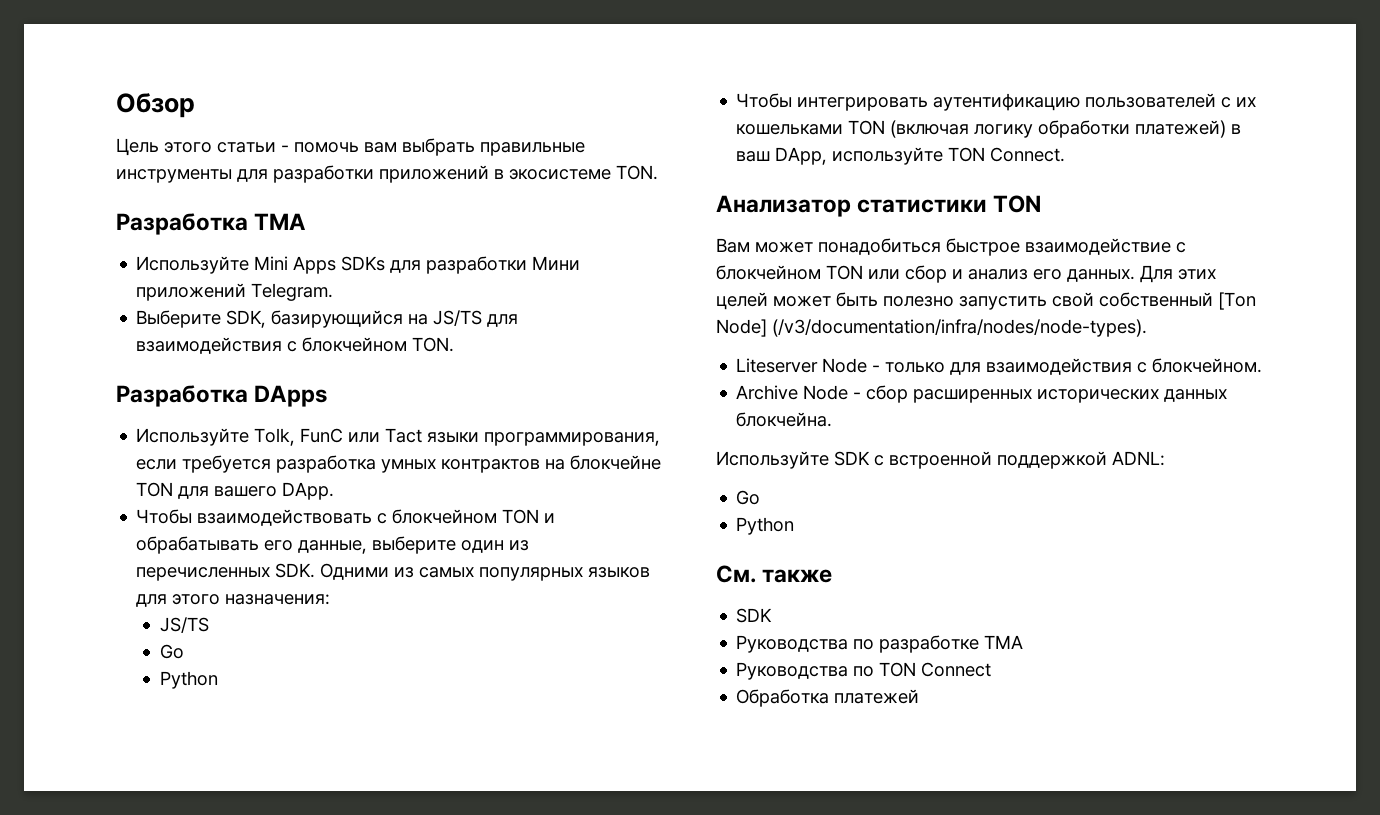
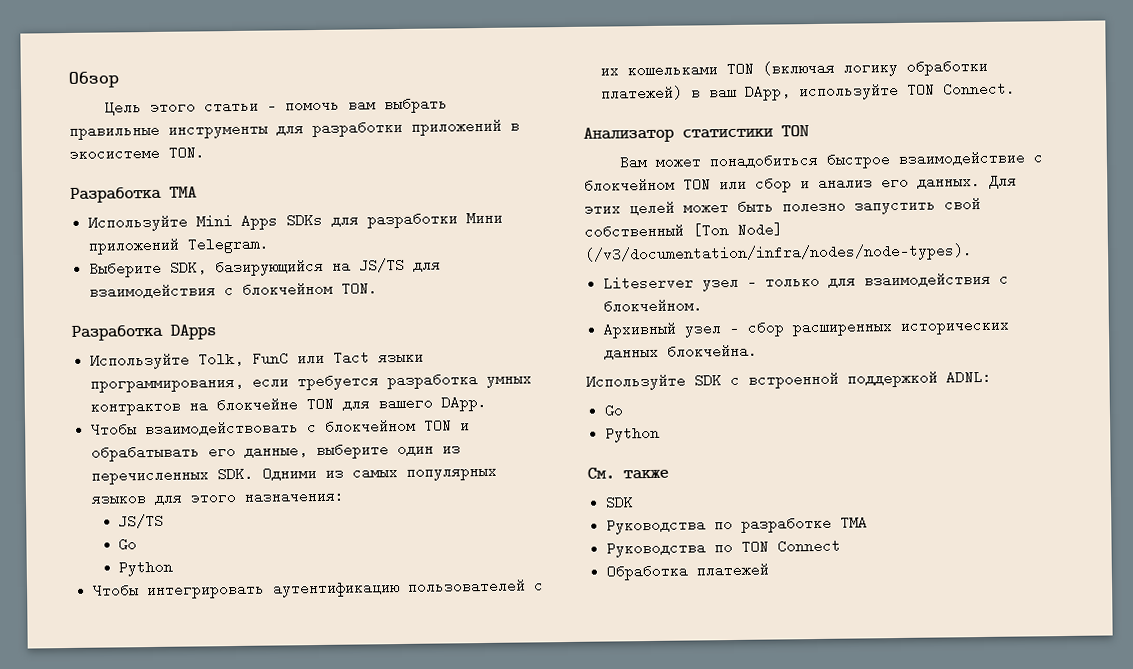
- Liteserver Node - только для взаимодействия с блокчейном.
+ Liteserver узел - только для взаимодействия с блокчейном.
- Archive Node - сбор расширенных исторических данных блокчейна.
+ Архивный узел - сбор расширенных исторических данных блокчейна.

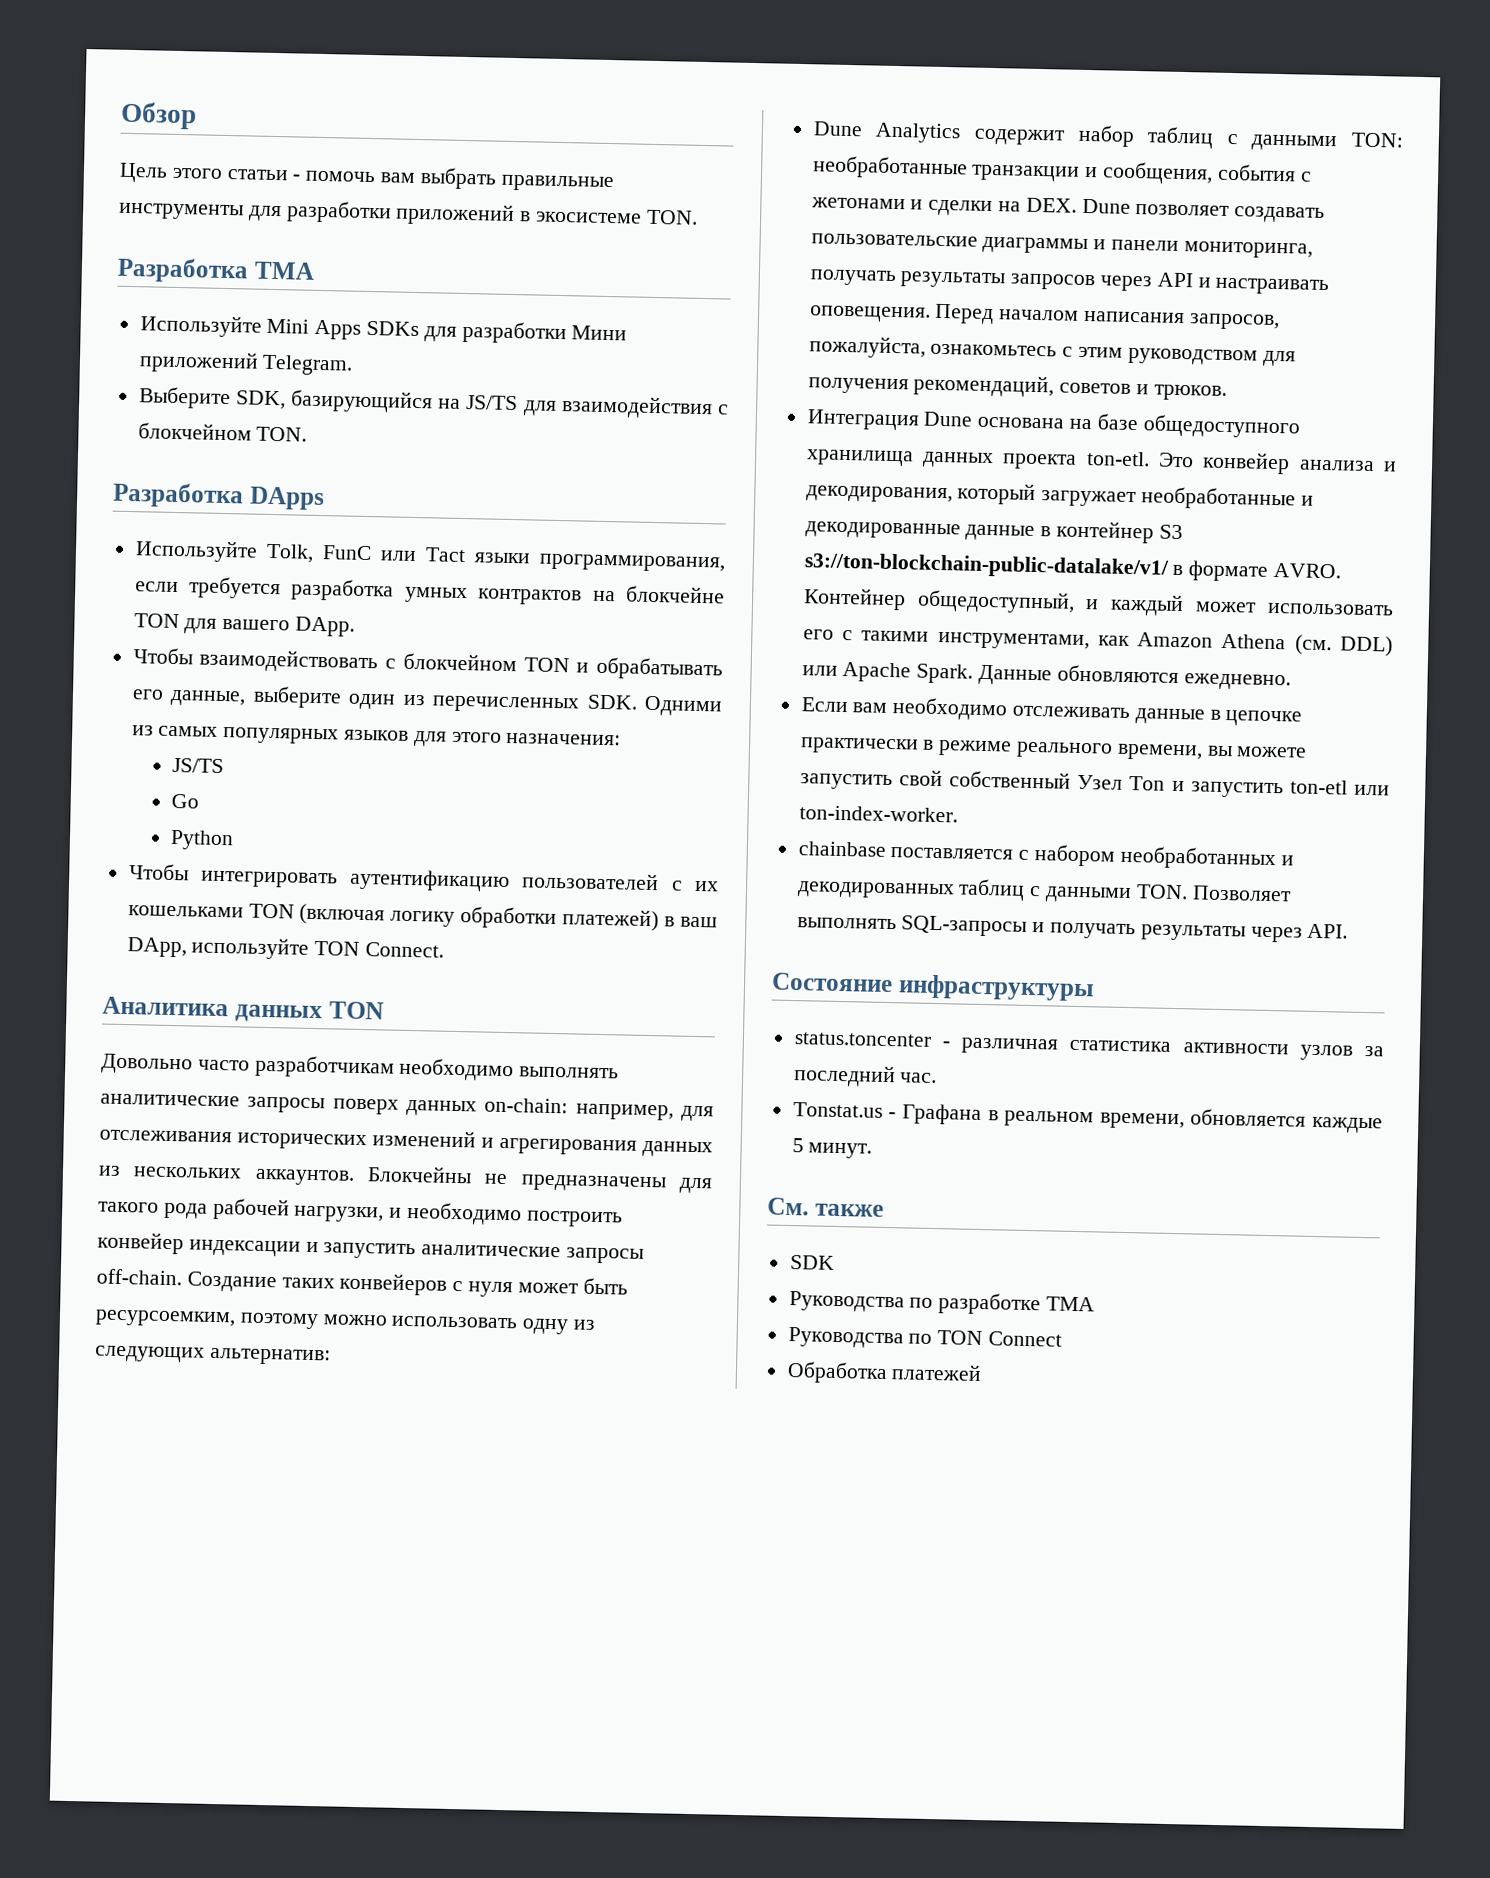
- Анализатор статистики TON
+ Аналитика данных TON
- Вам может понадобиться быстрое взаимодействие с блокчейном TON или сбор и анализ его данных. Для этих целей может быть полезно запустить свой собственный [Ton Node] (/v3/documentation/infra/nodes/node-types).
- Liteserver узел - только для взаимодействия с блокчейном.
- Архивный узел - сбор расширенных исторических данных блокчейна.
- Используйте SDK с встроенной поддержкой ADNL:
- Go
- Python
+ Довольно часто разработчикам необходимо выполнять аналитические запросы поверх данных on-chain: например, для отслеживания исторических изменений и агрегирования данных из нескольких аккаунтов. Блокчейны не предназначены для такого рода рабочей нагрузки, и необходимо построить конвейер индексации и запустить аналитические запросы off-chain. Создание таких конвейеров с нуля может быть ресурсоемким, поэтому можно использовать одну из следующих альтернатив:
+ Dune Analytics содержит набор таблиц с данными TON: необработанные транзакции и сообщения, события с жетонами и сделки на DEX. Dune позволяет создавать пользовательские диаграммы и панели мониторинга, получать результаты запросов через API и настраивать оповещения. Перед началом написания запросов, пожалуйста, ознакомьтесь с этим руководством для получения рекомендаций, советов и трюков.
+ Интеграция Dune основана на базе общедоступного хранилища данных проекта ton-etl. Это конвейер анализа и декодирования, который загружает необработанные и декодированные данные в контейнер S3 s3://ton-blockchain-public-datalake/v1/ в формате AVRO. Контейнер общедоступный, и каждый может использовать его с такими инструментами, как Amazon Athena (см. DDL) или Apache Spark. Данные обновляются ежедневно.
+ Если вам необходимо отслеживать данные в цепочке практически в режиме реального времени, вы можете запустить свой собственный Узел Ton и запустить ton-etl или ton-index-worker.
+ chainbase поставляется с набором необработанных и декодированных таблиц с данными TON. Позволяет выполнять SQL-запросы и получать результаты через API.
+ Состояние инфраструктуры
+ status.toncenter - различная статистика активности узлов за последний час.
+ Tonstat.us - Графана в реальном времени, обновляется каждые 5 минут.

